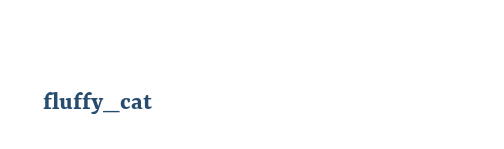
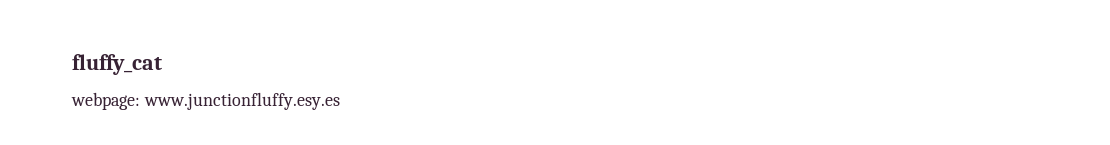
+ webpage: www.junctionfluffy.esy.es

